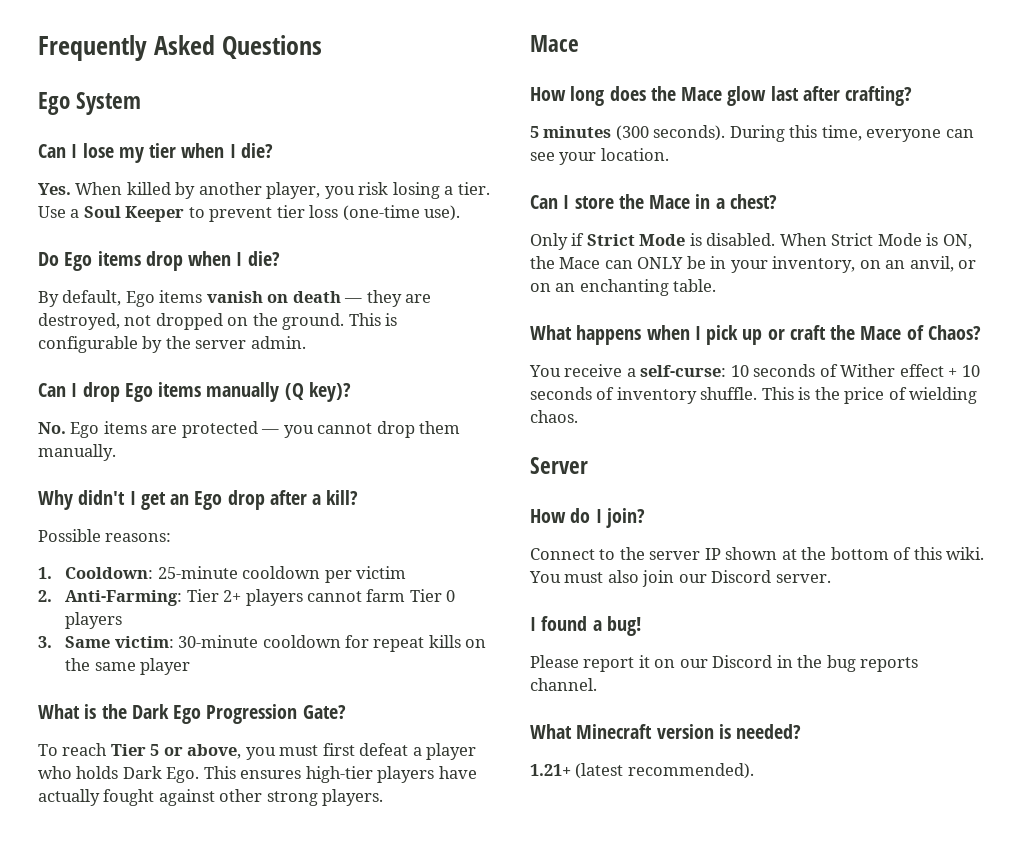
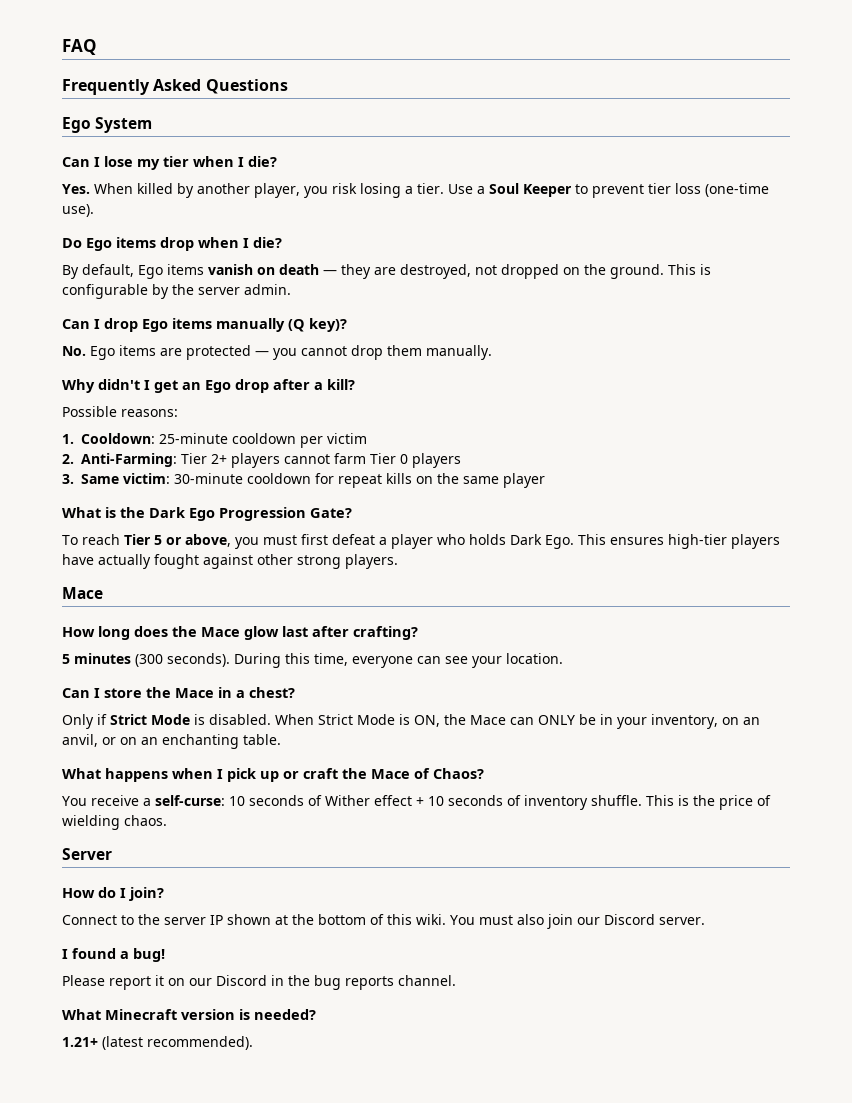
+ FAQ

